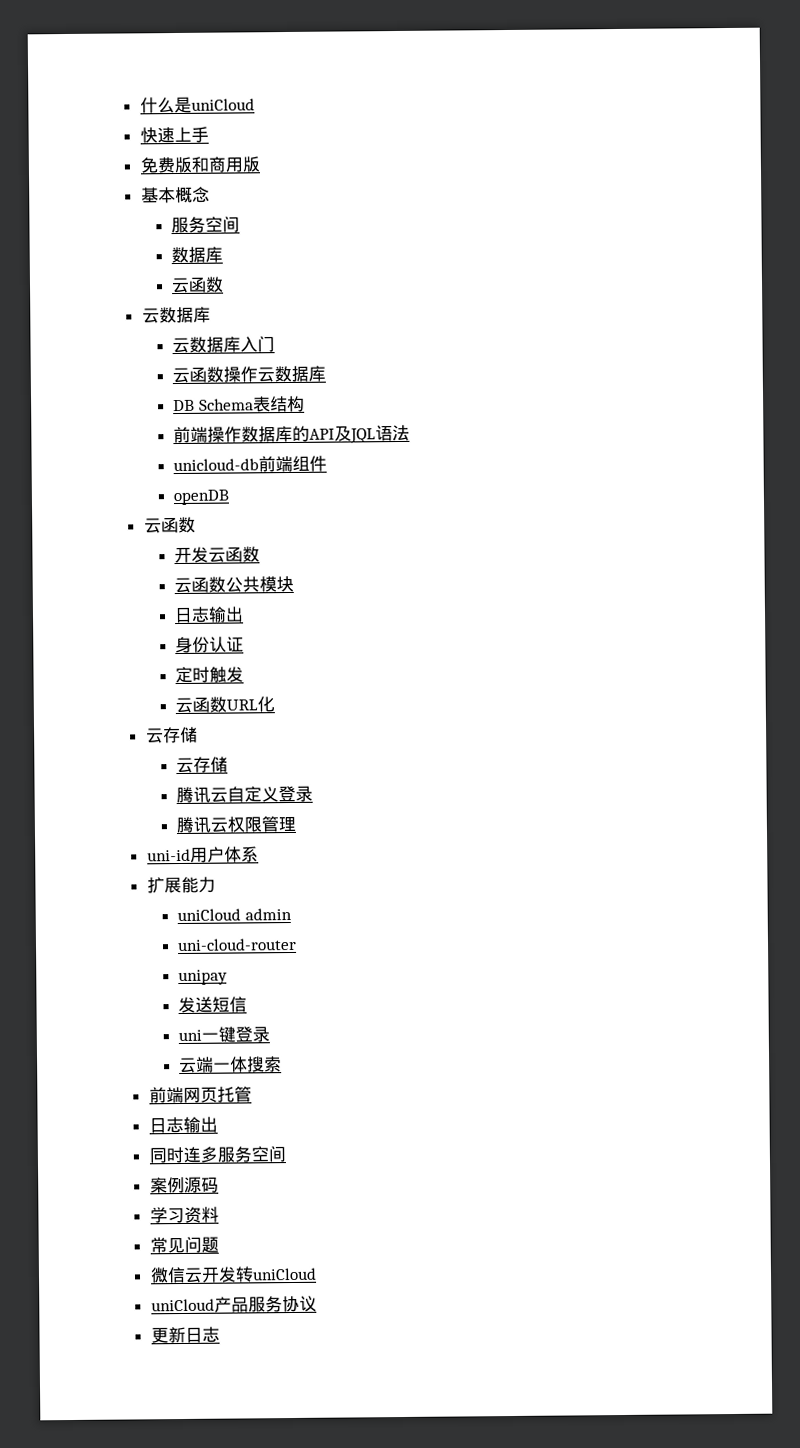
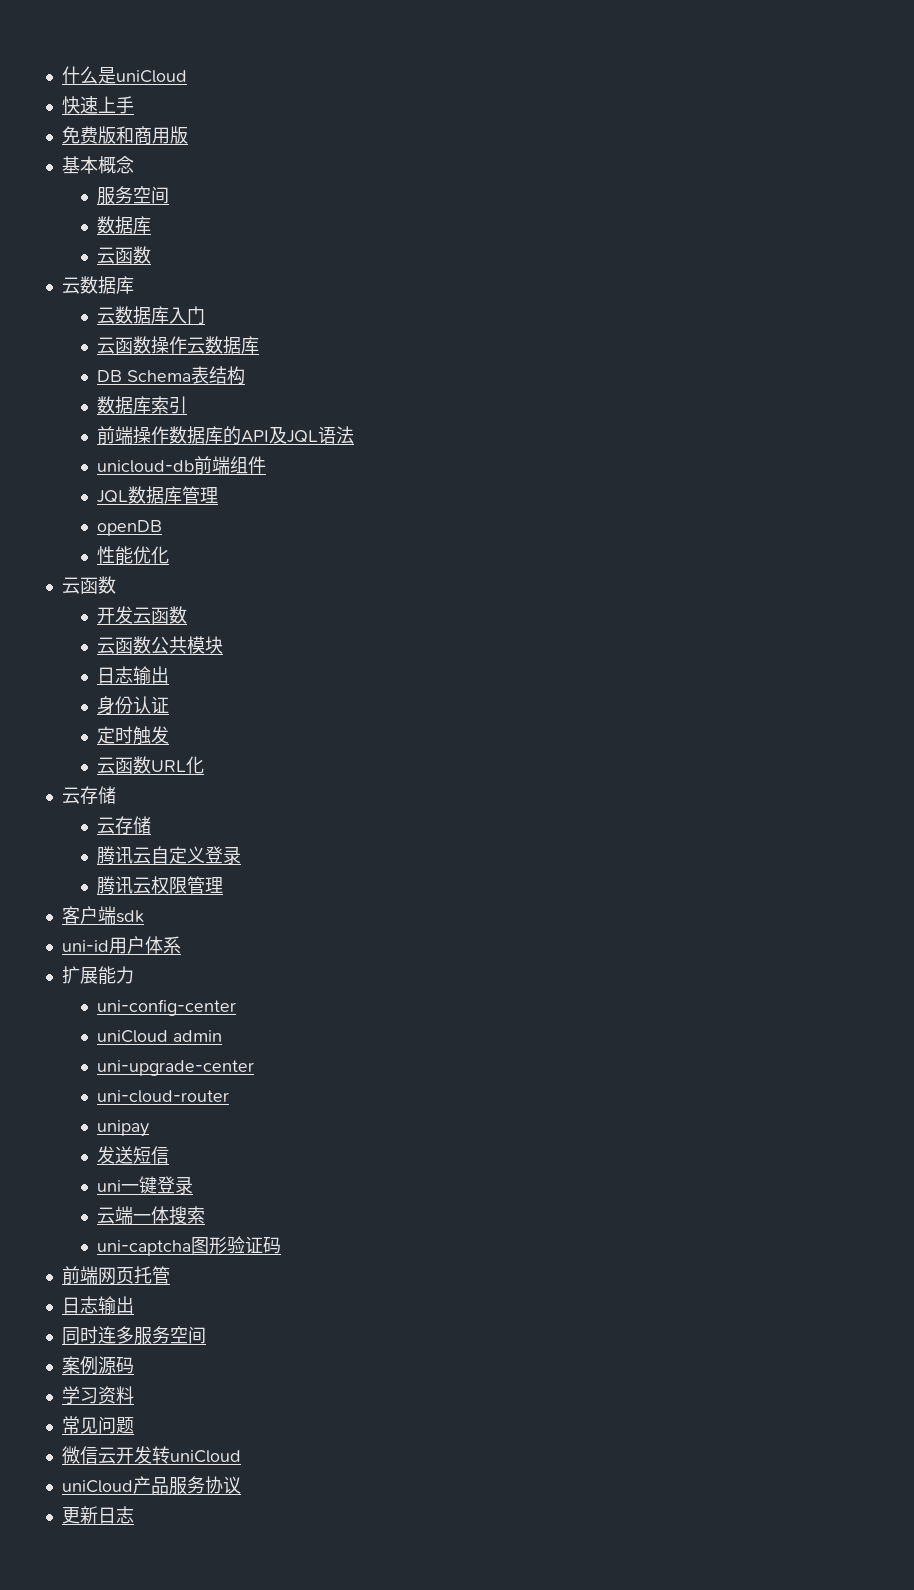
+ 数据库索引
+ JQL数据库管理
+ 性能优化
+ 客户端sdk
+ uni-config-center
+ uni-upgrade-center
+ uni-captcha图形验证码

